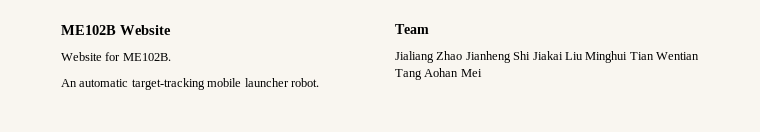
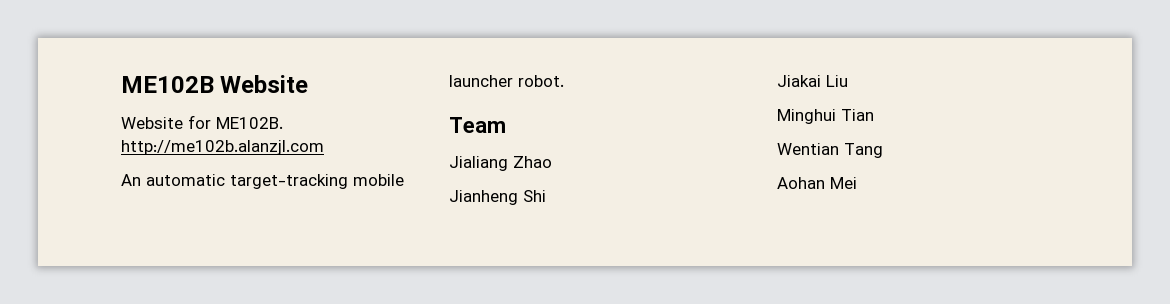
- Website for ME102B.
+ Website for ME102B. http://me102b.alanzjl.com
- Jialiang Zhao Jianheng Shi Jiakai Liu Minghui Tian Wentian Tang Aohan Mei
+ Jialiang Zhao
+ Jianheng Shi
+ Jiakai Liu
+ Minghui Tian
+ Wentian Tang
+ Aohan Mei

